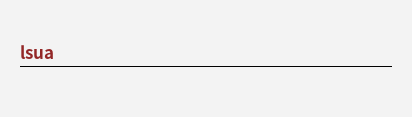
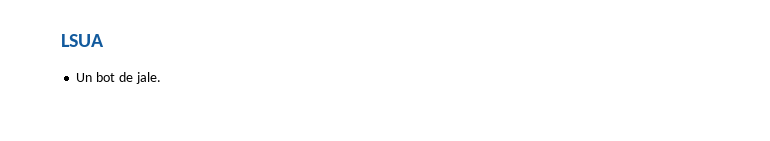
- lsua
+ LSUA
+ Un bot de jale.

